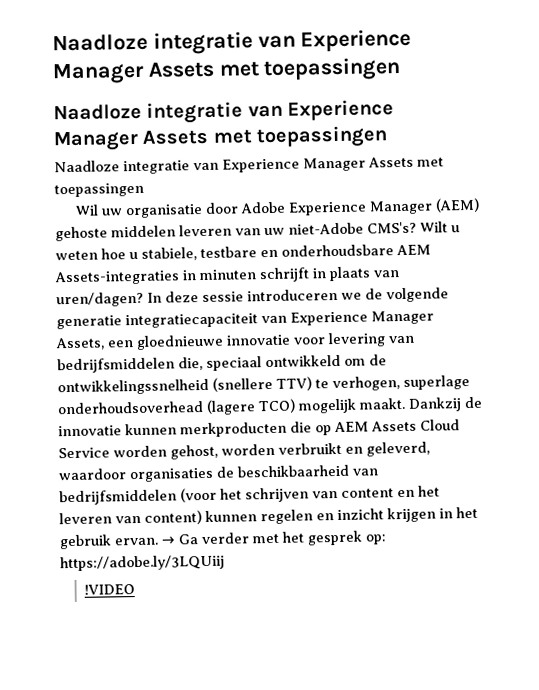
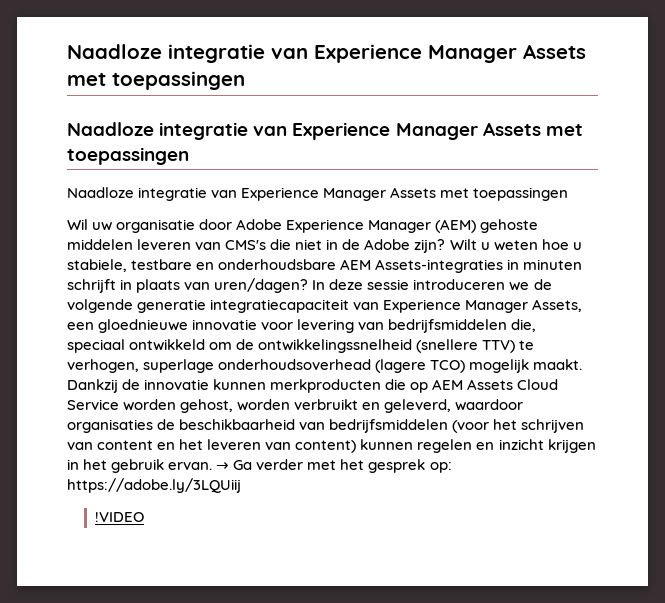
- Wil uw organisatie door Adobe Experience Manager (AEM) gehoste middelen leveren van uw niet-Adobe CMS's?
+ Wil uw organisatie door Adobe Experience Manager (AEM) gehoste middelen leveren van CMS's die niet in de Adobe zijn?

